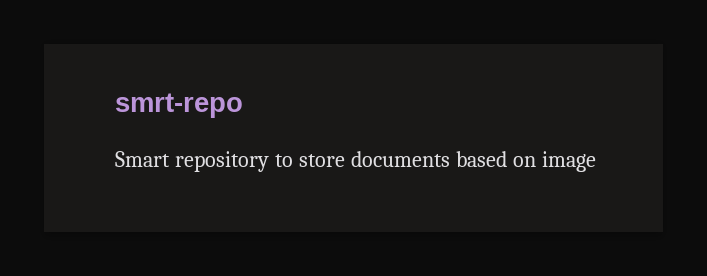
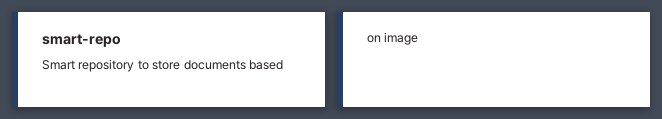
- smrt-repo
+ smart-repo

